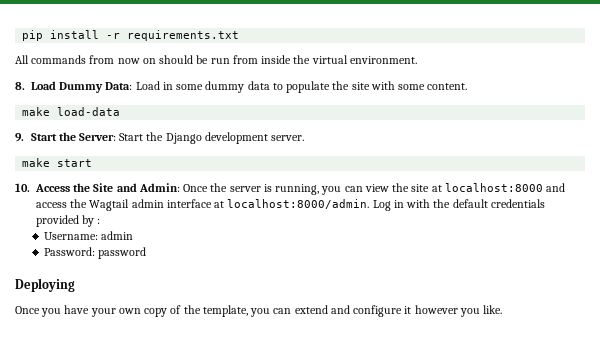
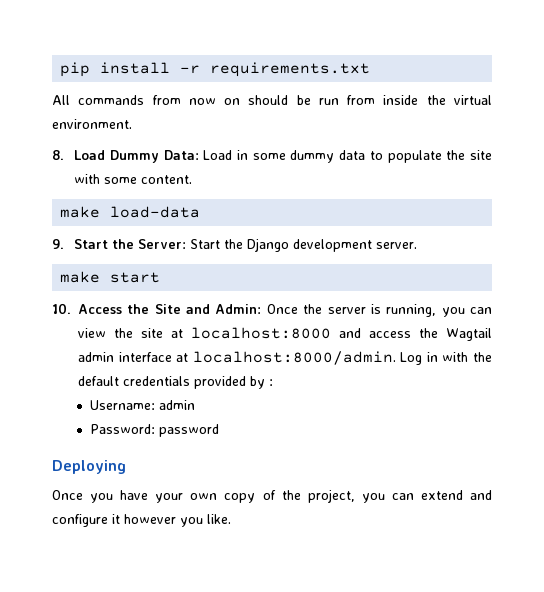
- Once you have your own copy of the template, you can extend and configure it however you like.
+ Once you have your own copy of the project, you can extend and configure it however you like.

